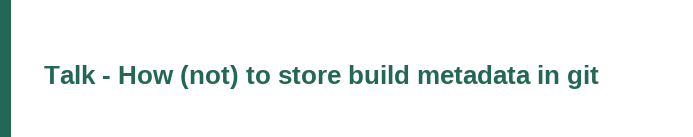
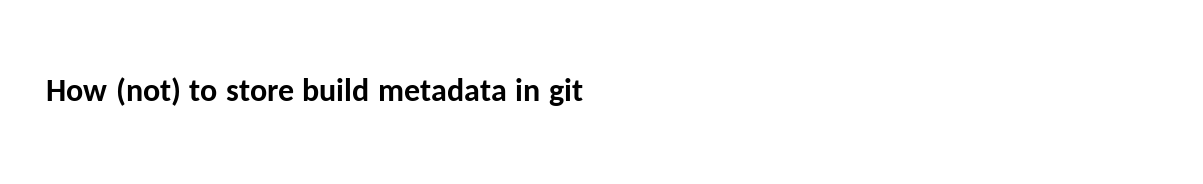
- Talk - How (not) to store build metadata in git
+ How (not) to store build metadata in git

